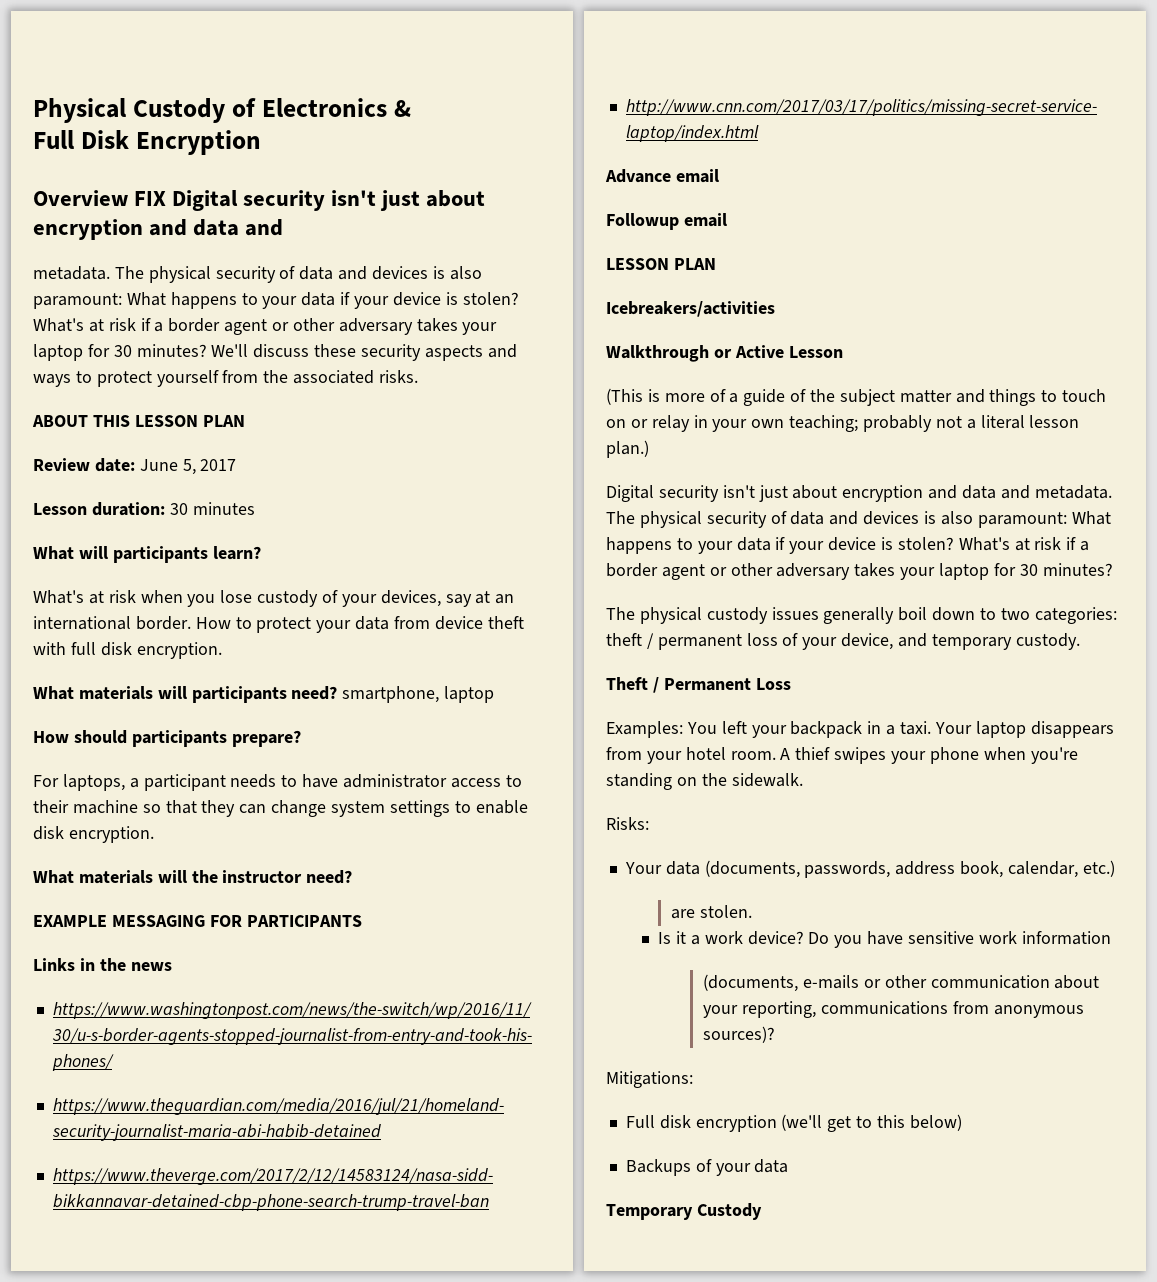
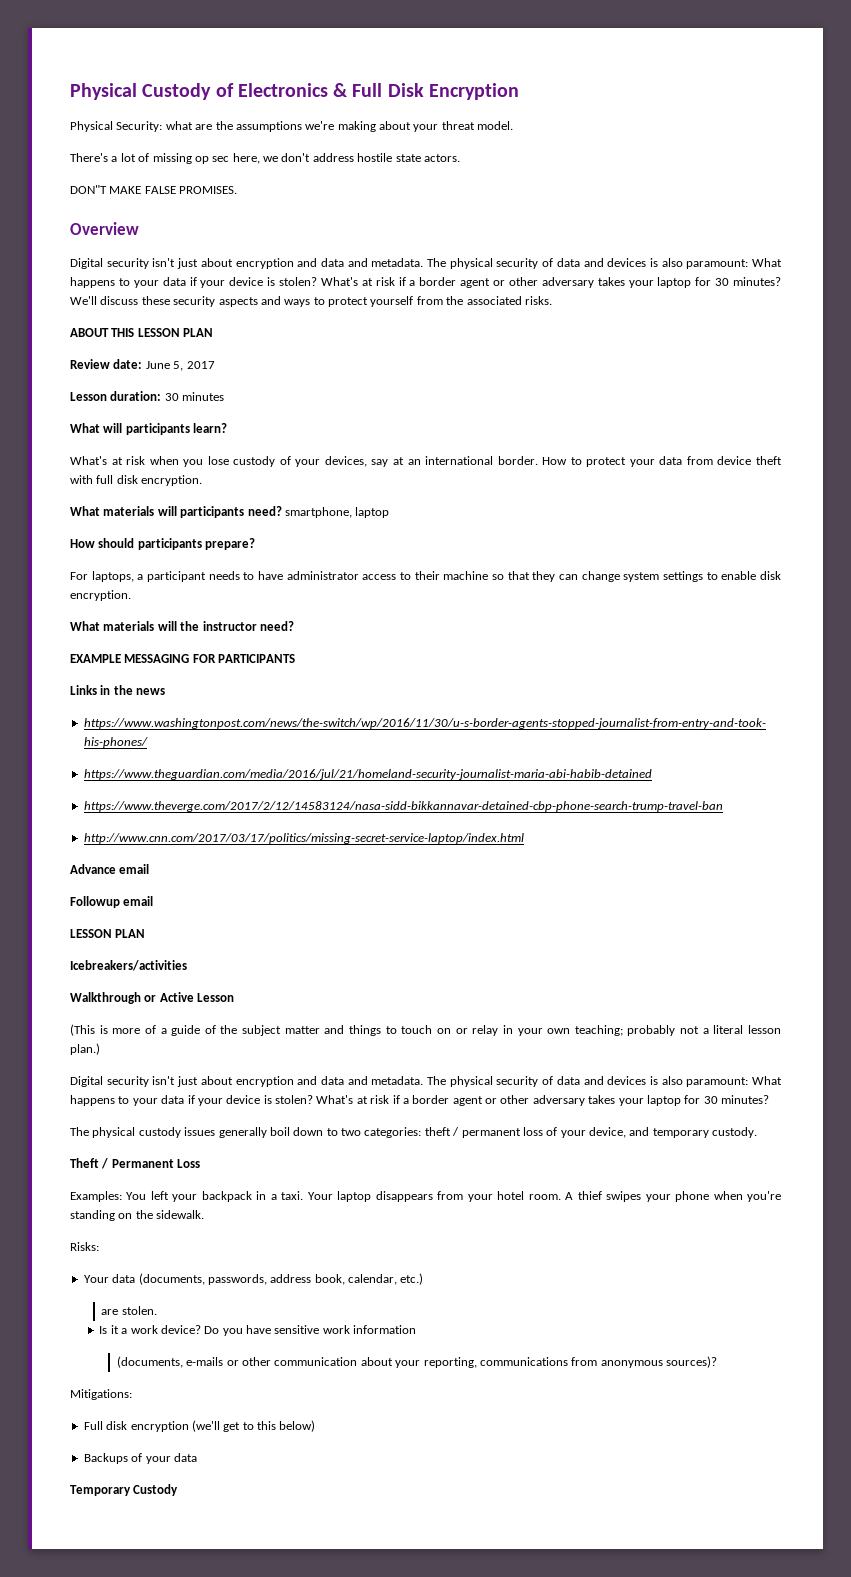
- Physical Custody of Electronics &
- Full Disk Encryption
+ Physical Custody of Electronics & Full Disk Encryption
+ Physical Security: what are the assumptions we're making about your threat model.
+ There's a lot of missing op sec here, we don't address hostile state actors.
+ DON"T MAKE FALSE PROMISES.
- Overview FIX Digital security isn't just about encryption and data and
- metadata.
+ Overview
+ Digital security isn't just about encryption and data and metadata.

